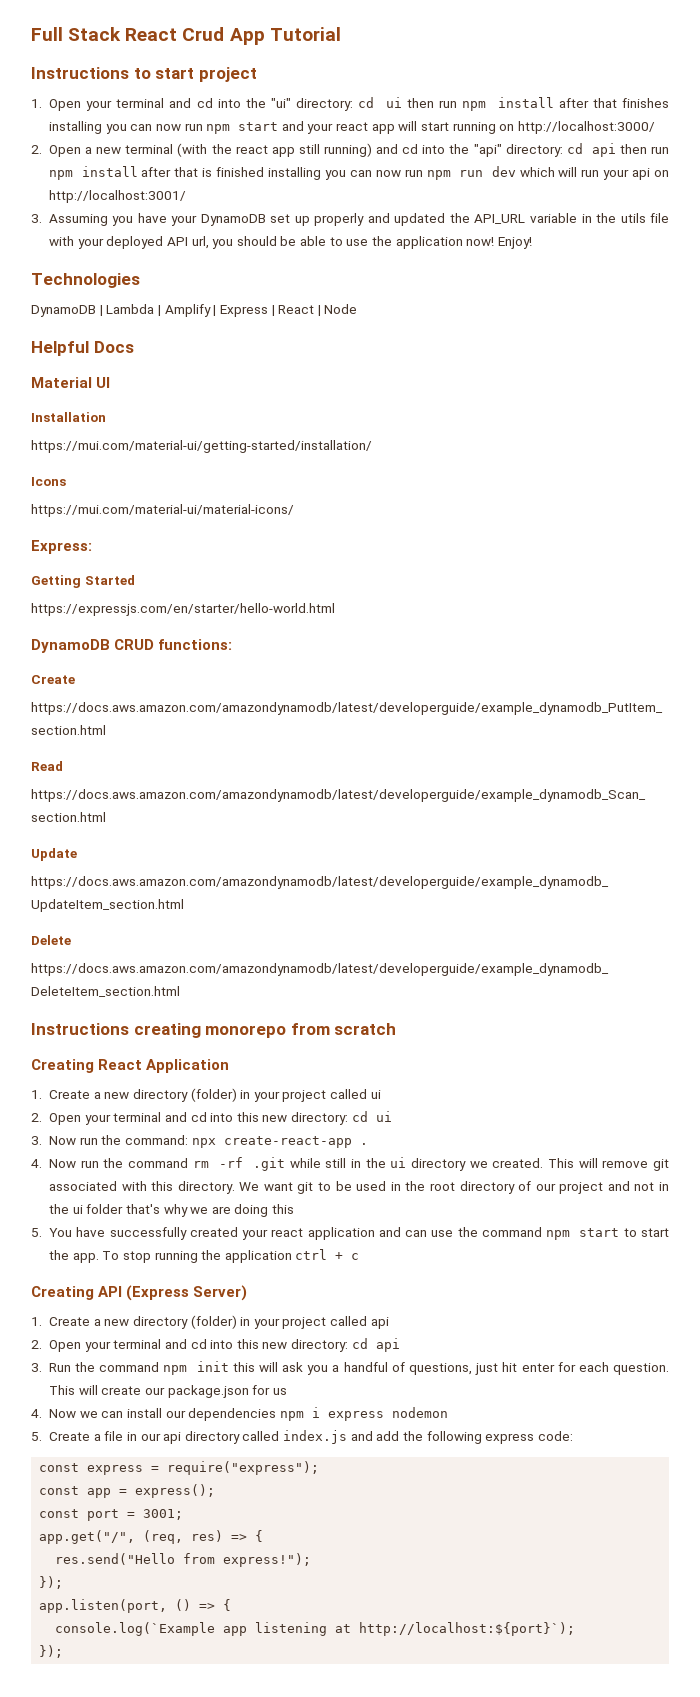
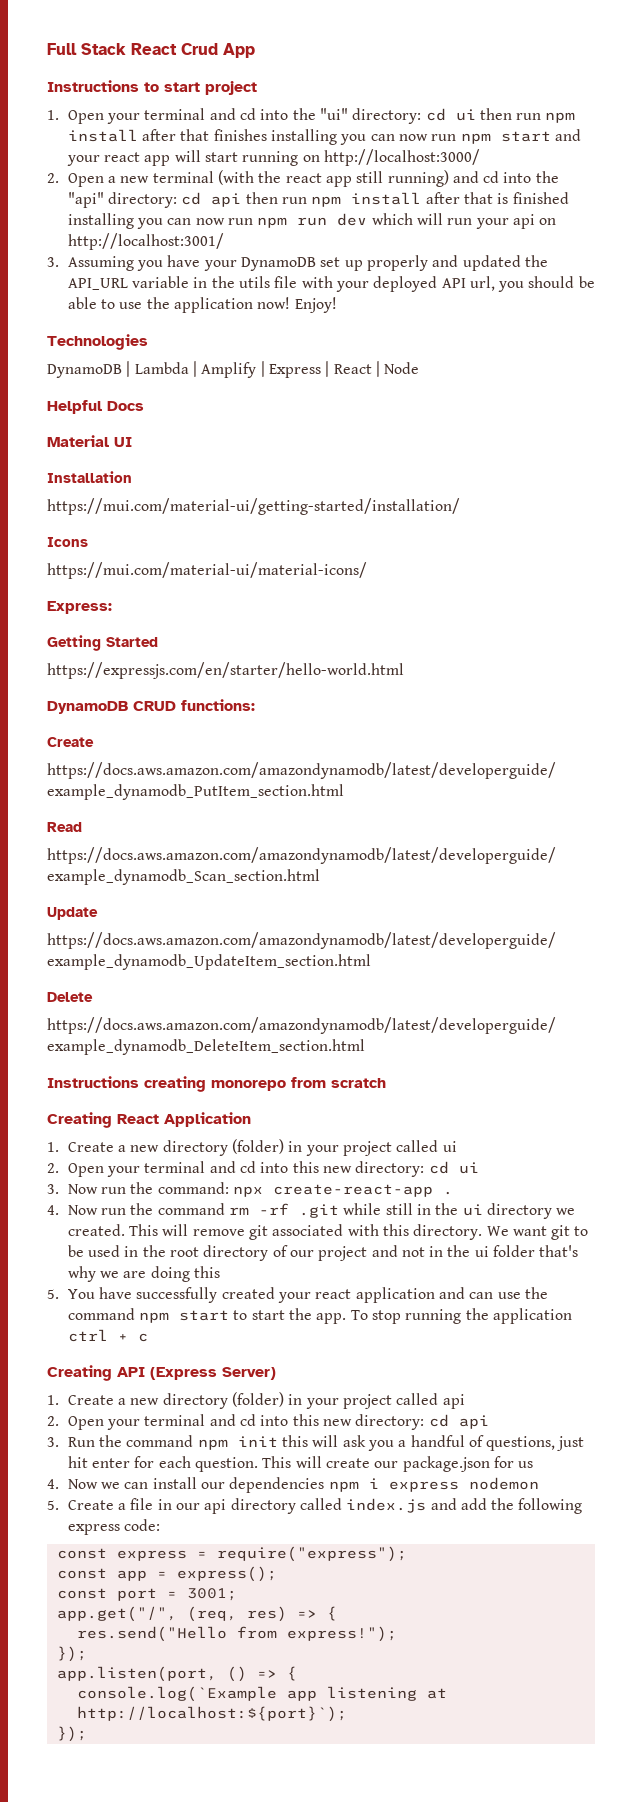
- Full Stack React Crud App Tutorial
+ Full Stack React Crud App

